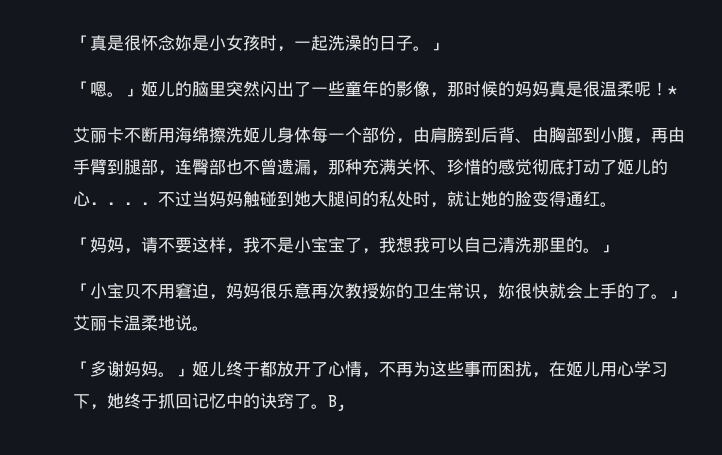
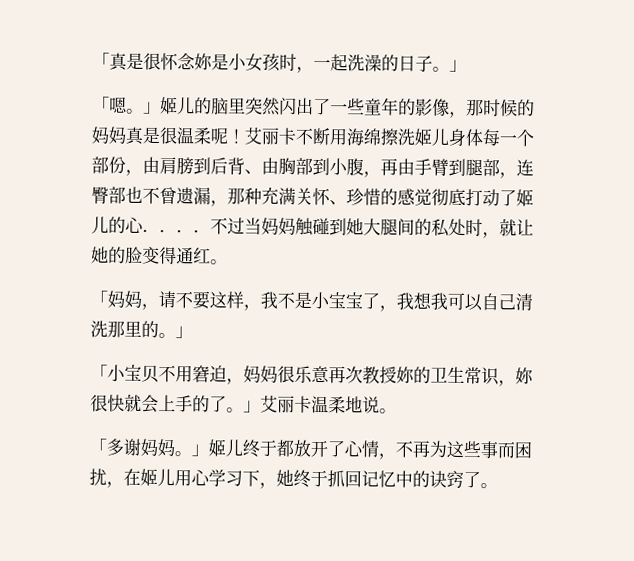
- 「嗯。」姬儿的脑里突然闪出了一些童年的影像，那时候的妈妈真是很温柔呢！*
- 艾丽卡不断用海绵擦洗姬儿身体每一个部份，由肩膀到后背、由胸部到小腹，再由手臂到腿部，连臀部也不曾遗漏，那种充满关怀、珍惜的感觉彻底打动了姬儿的心．．．．不过当妈妈触碰到她大腿间的私处时，就让她的脸变得通红。
+ 「嗯。」姬儿的脑里突然闪出了一些童年的影像，那时候的妈妈真是很温柔呢！艾丽卡不断用海绵擦洗姬儿身体每一个部份，由肩膀到后背、由胸部到小腹，再由手臂到腿部，连臀部也不曾遗漏，那种充满关怀、珍惜的感觉彻底打动了姬儿的心．．．．不过当妈妈触碰到她大腿间的私处时，就让她的脸变得通红。
- B,

